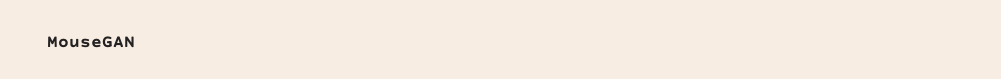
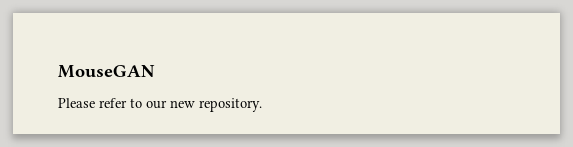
+ Please refer to our new repository.

